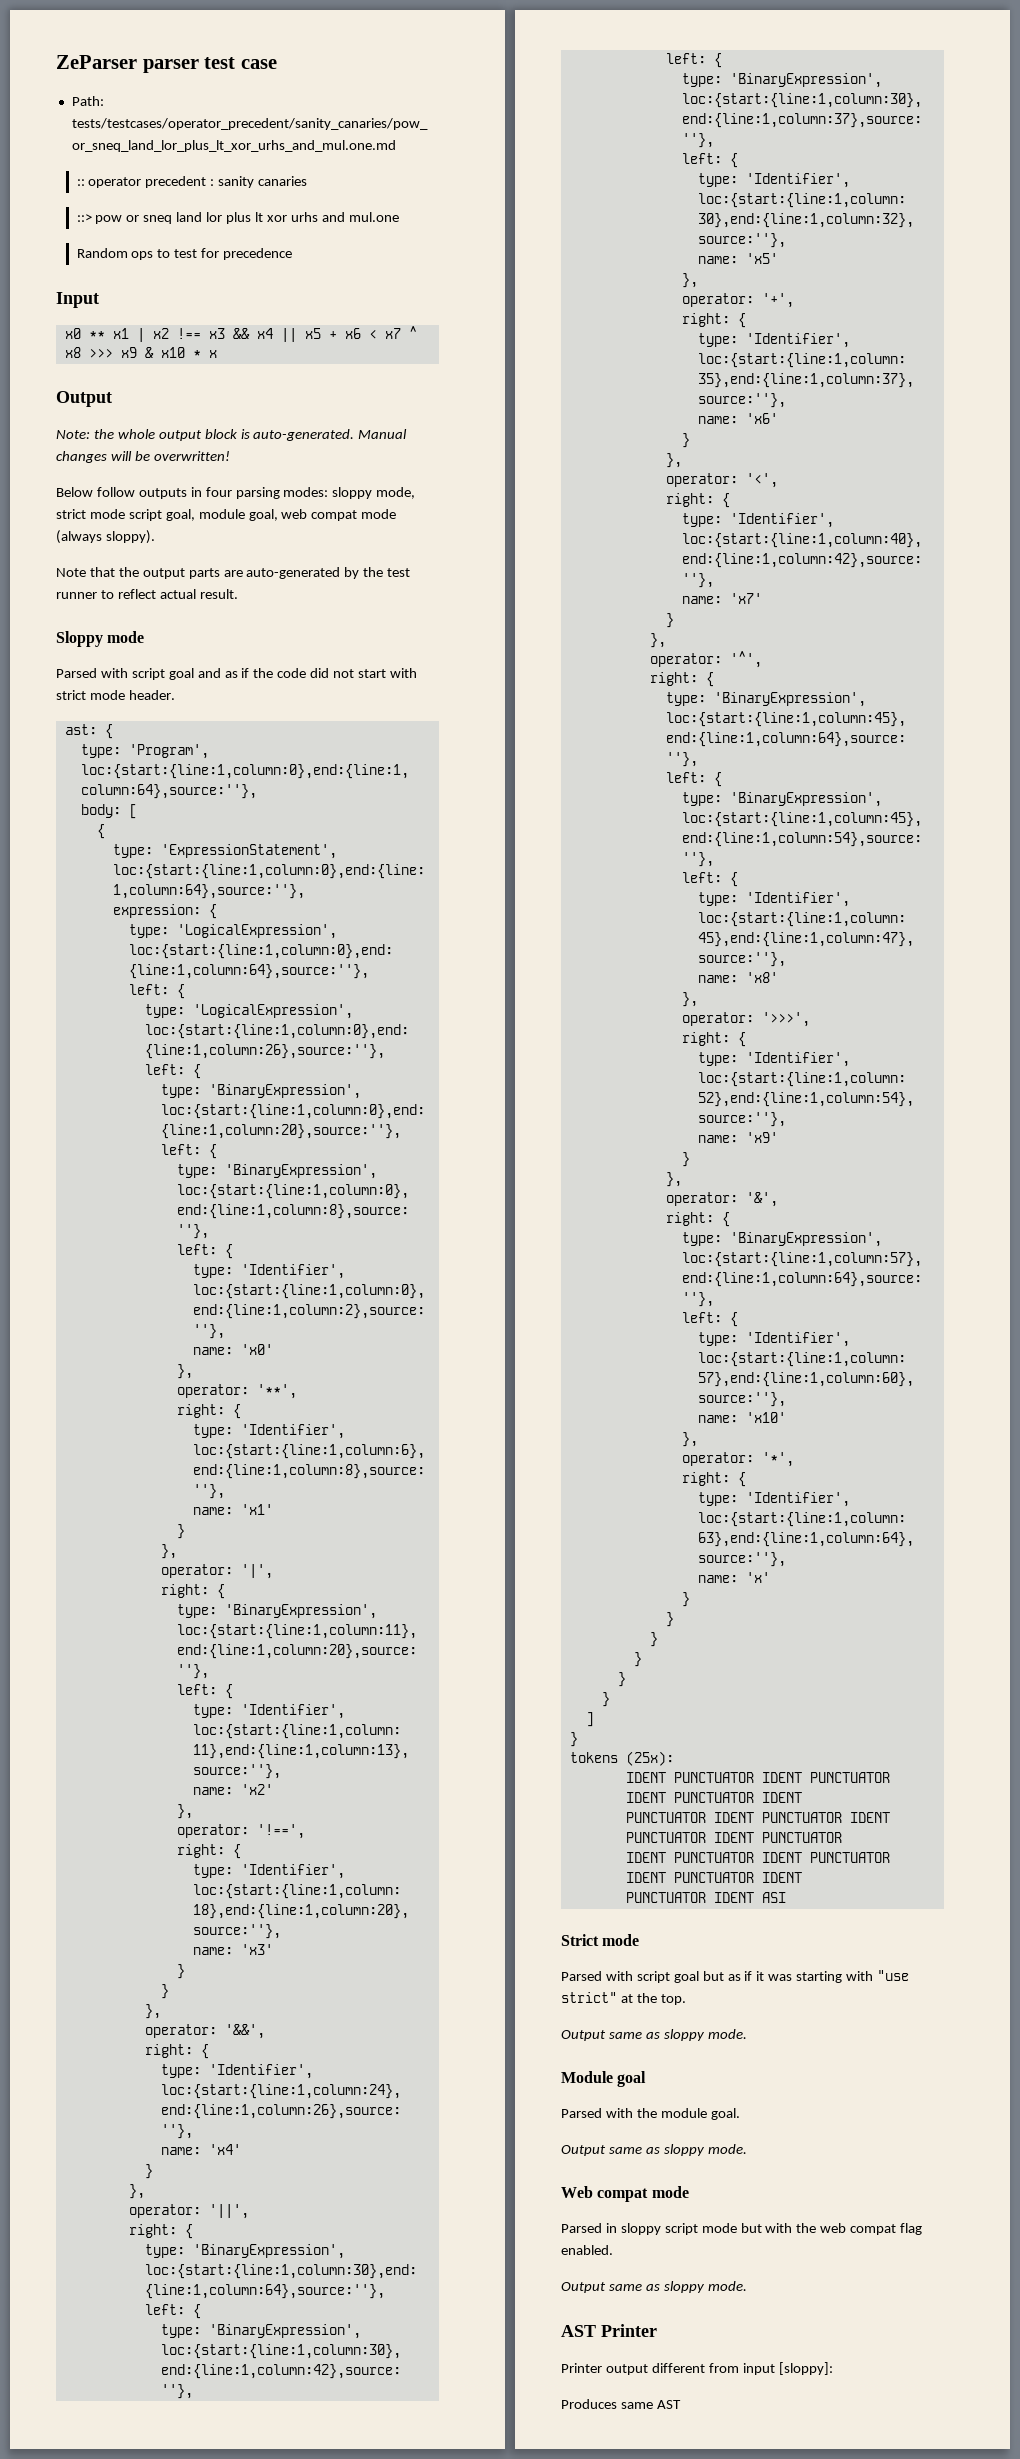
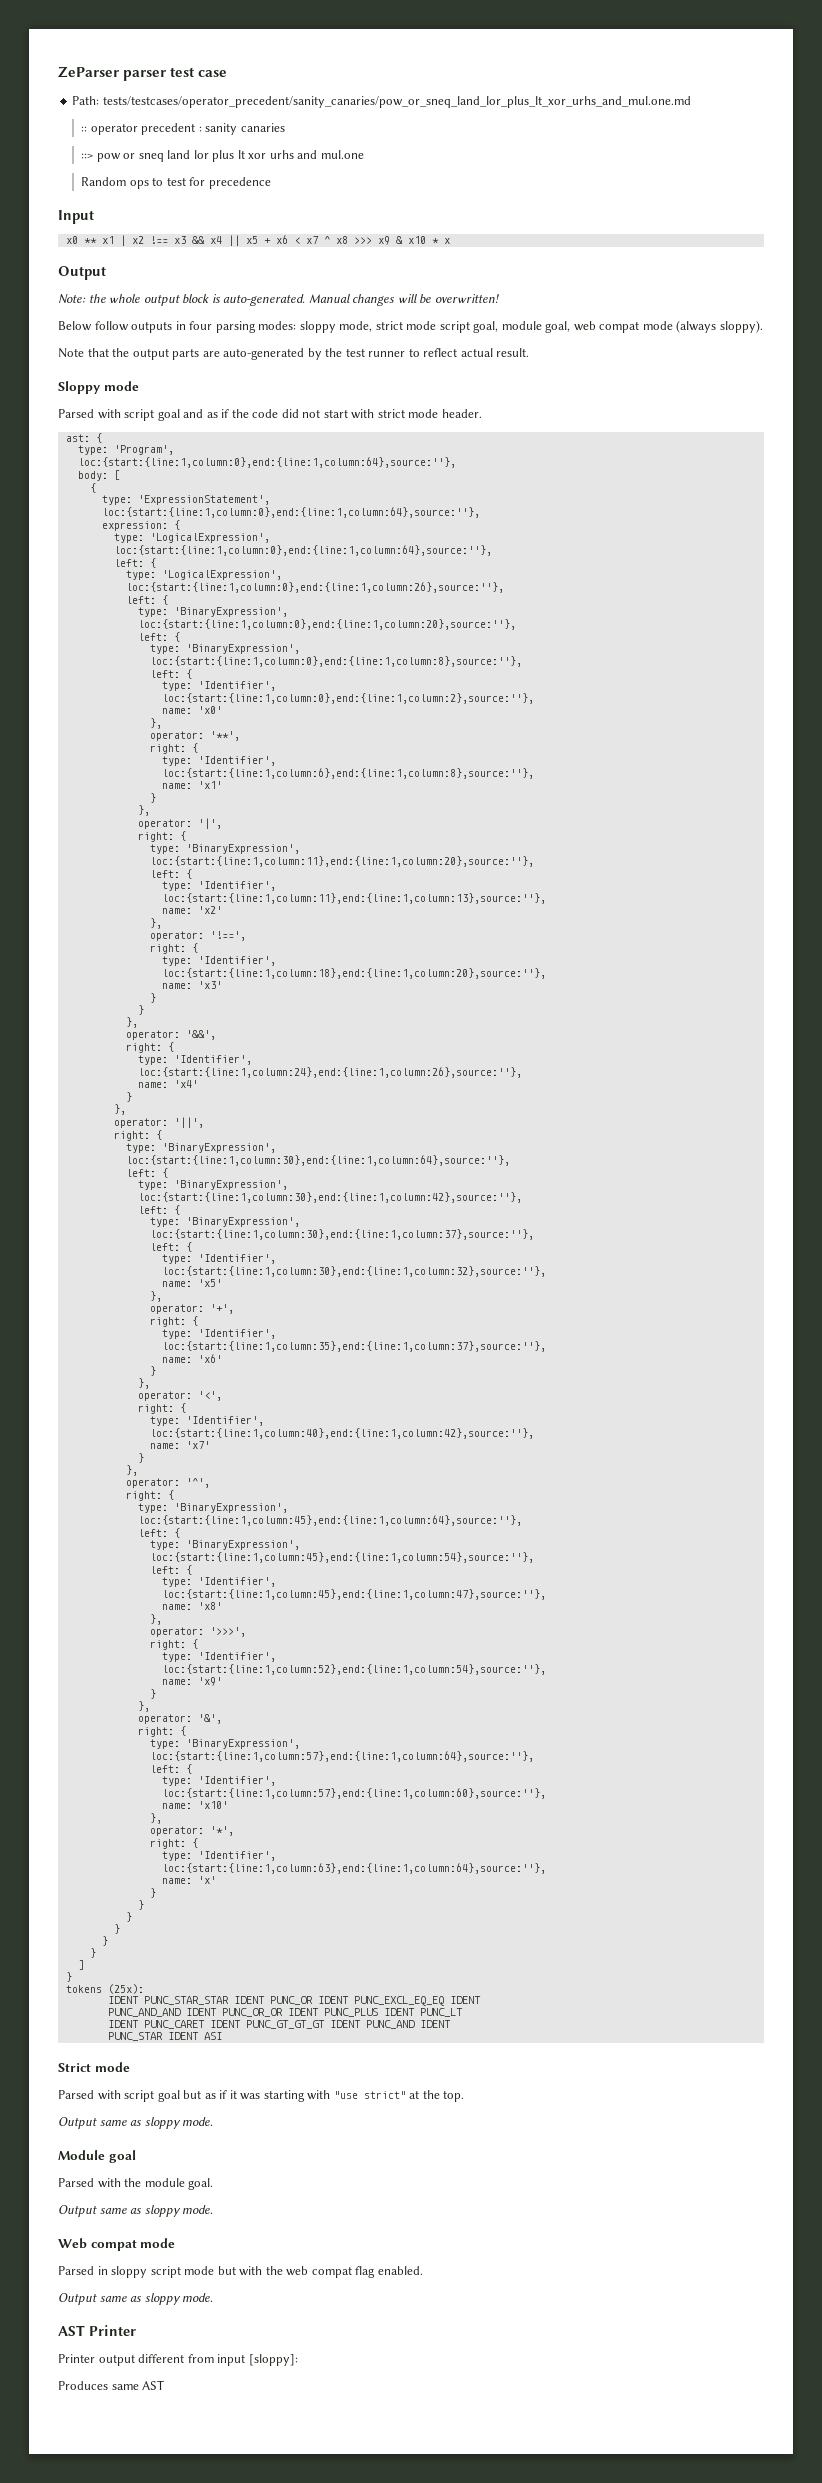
  tokens (25x):
- IDENT PUNCTUATOR IDENT PUNCTUATOR IDENT PUNCTUATOR IDENT
- PUNCTUATOR IDENT PUNCTUATOR IDENT PUNCTUATOR IDENT PUNCTUATOR
- IDENT PUNCTUATOR IDENT PUNCTUATOR IDENT PUNCTUATOR IDENT
- PUNCTUATOR IDENT ASI
+ IDENT PUNC_STAR_STAR IDENT PUNC_OR IDENT PUNC_EXCL_EQ_EQ IDENT
+ PUNC_AND_AND IDENT PUNC_OR_OR IDENT PUNC_PLUS IDENT PUNC_LT
+ IDENT PUNC_CARET IDENT PUNC_GT_GT_GT IDENT PUNC_AND IDENT
+ PUNC_STAR IDENT ASI

